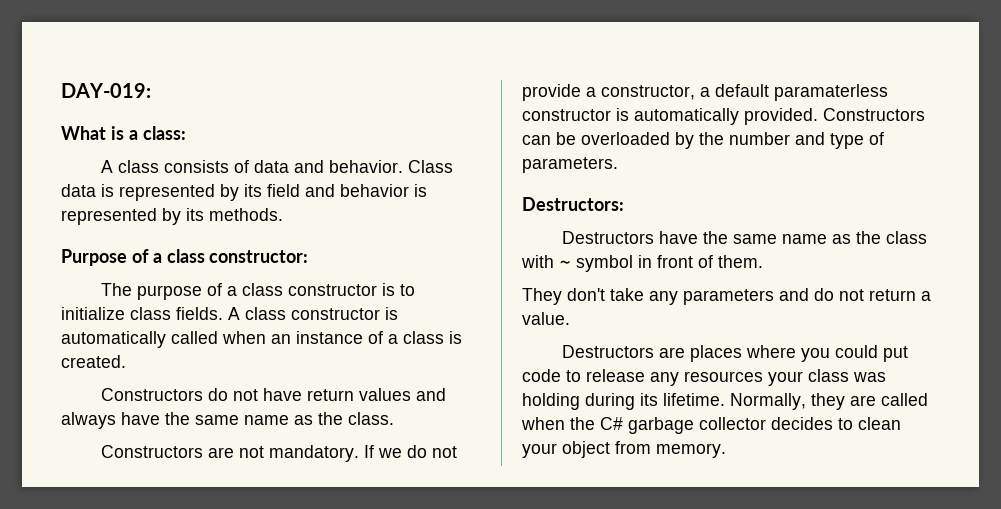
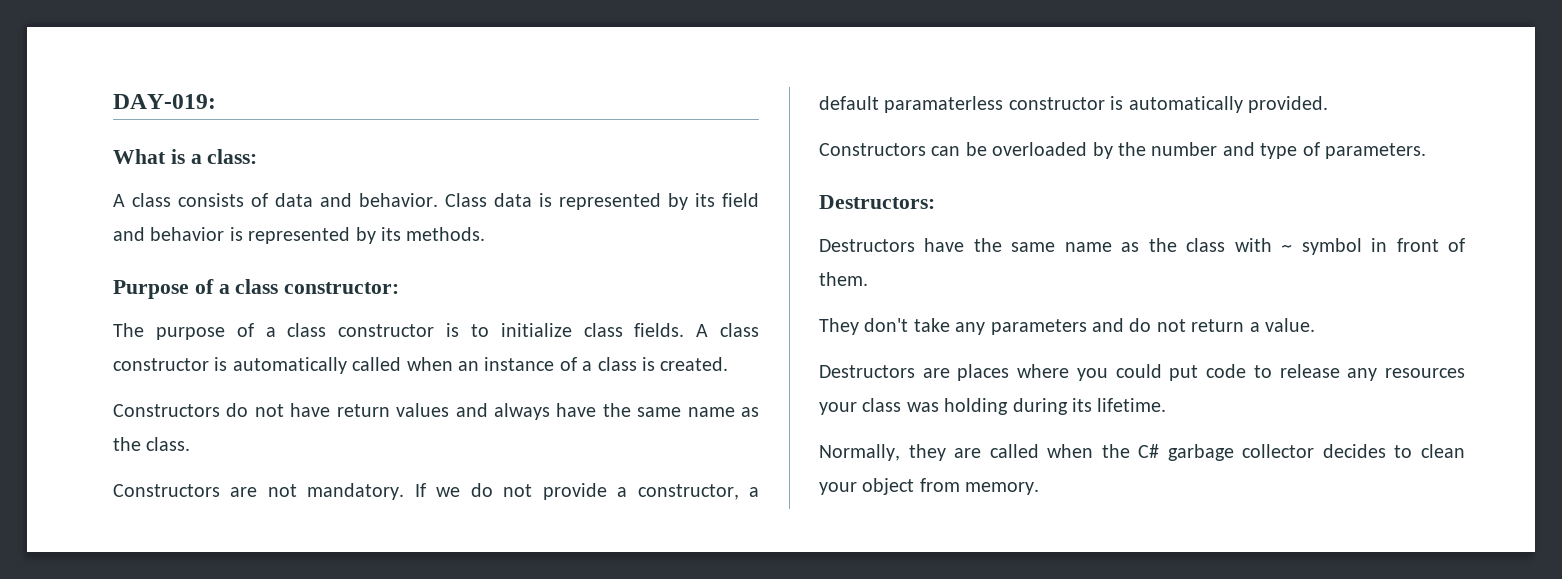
- If we do not provide a constructor, a default paramaterless constructor is automatically provided. Constructors can be overloaded by the number and type of parameters.
+ If we do not provide a constructor, a default paramaterless constructor is automatically provided.
+ Constructors can be overloaded by the number and type of parameters.
- Destructors are places where you could put code to release any resources your class was holding during its lifetime. Normally, they are called when the C# garbage collector decides to clean your object from memory.
+ Destructors are places where you could put code to release any resources your class was holding during its lifetime.
+ Normally, they are called when the C# garbage collector decides to clean your object from memory.

